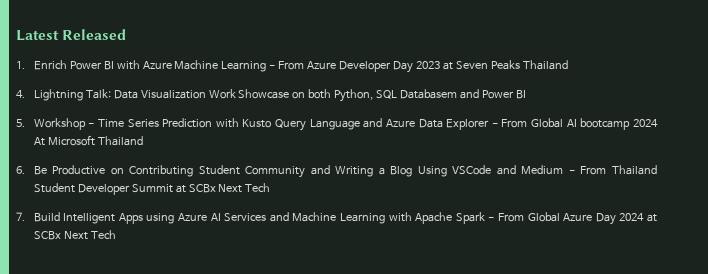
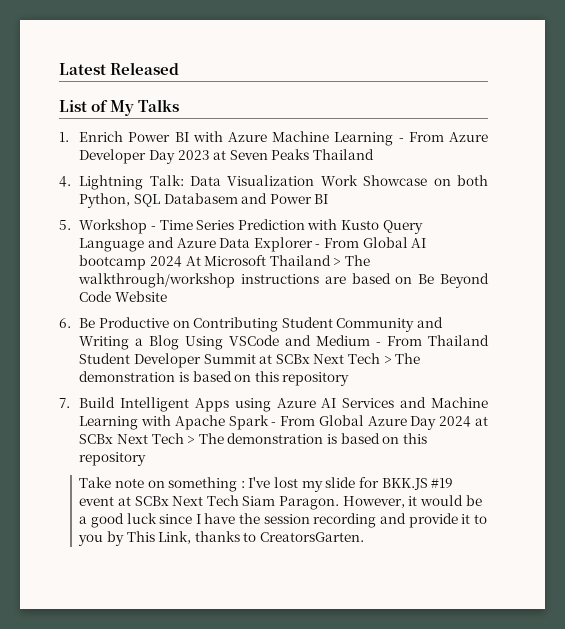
+ List of My Talks
- 5. Workshop - Time Series Prediction with Kusto Query Language and Azure Data Explorer - From Global AI bootcamp 2024 At Microsoft Thailand
+ 5. Workshop - Time Series Prediction with Kusto Query Language and Azure Data Explorer - From Global AI bootcamp 2024 At Microsoft Thailand > The walkthrough/workshop instructions are based on Be Beyond Code Website
- 6. Be Productive on Contributing Student Community and Writing a Blog Using VSCode and Medium - From Thailand Student Developer Summit at SCBx Next Tech
+ 6. Be Productive on Contributing Student Community and Writing a Blog Using VSCode and Medium - From Thailand Student Developer Summit at SCBx Next Tech > The demonstration is based on this repository
- 7. Build Intelligent Apps using Azure AI Services and Machine Learning with Apache Spark - From Global Azure Day 2024 at SCBx Next Tech
+ 7. Build Intelligent Apps using Azure AI Services and Machine Learning with Apache Spark - From Global Azure Day 2024 at SCBx Next Tech > The demonstration is based on this repository
+ Take note on something : I've lost my slide for BKK.JS #19 event at SCBx Next Tech Siam Paragon. However, it would be a good luck since I have the session recording and provide it to you by This Link, thanks to CreatorsGarten.

